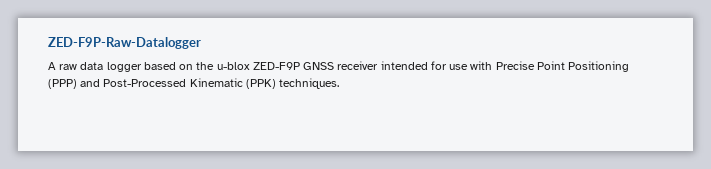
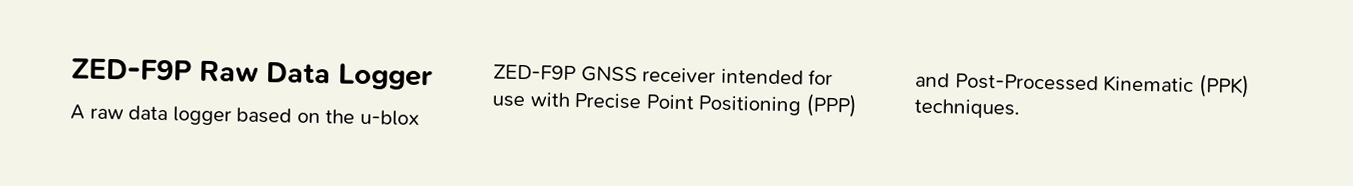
- ZED-F9P-Raw-Datalogger
+ ZED-F9P Raw Data Logger

